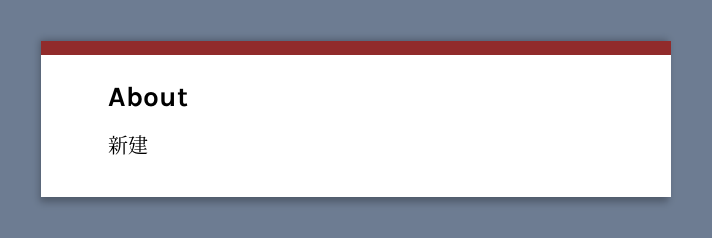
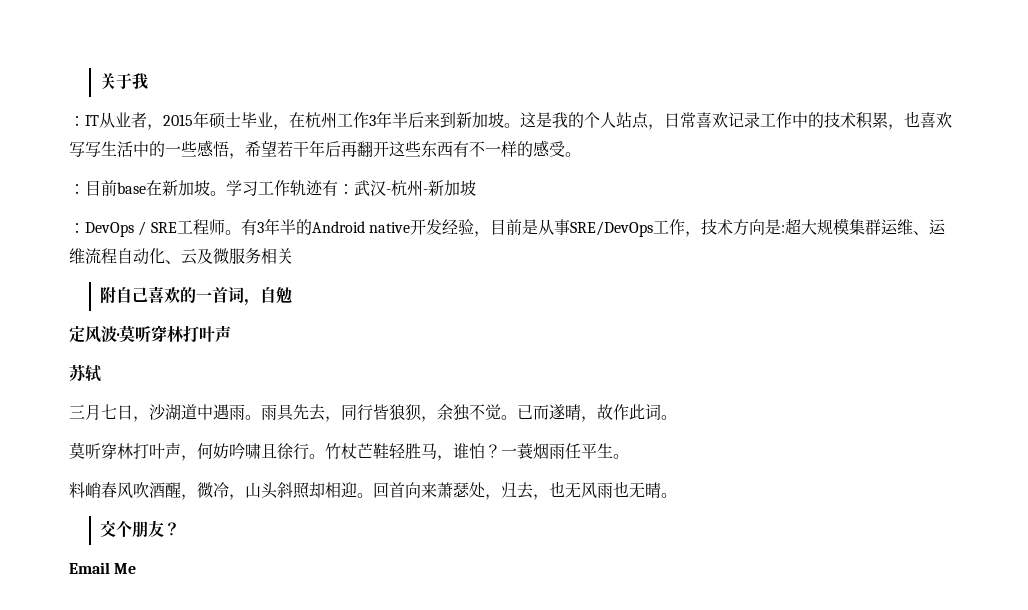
- About
- 新建
+ 关于我
+ ：IT从业者，2015年硕士毕业，在杭州工作3年半后来到新加坡。这是我的个人站点，日常喜欢记录工作中的技术积累，也喜欢写写生活中的一些感悟，希望若干年后再翻开这些东西有不一样的感受。
+ ：目前base在新加坡。学习工作轨迹有：武汉-杭州-新加坡
+ ：DevOps / SRE工程师。有3年半的Android native开发经验，目前是从事SRE/DevOps工作，技术方向是:超大规模集群运维、运维流程自动化、云及微服务相关
+ 附自己喜欢的一首词，自勉
+ 定风波·莫听穿林打叶声
+ 苏轼
+ 三月七日，沙湖道中遇雨。雨具先去，同行皆狼狈，余独不觉。已而遂晴，故作此词。
+ 莫听穿林打叶声，何妨吟啸且徐行。竹杖芒鞋轻胜马，谁怕？一蓑烟雨任平生。
+ 料峭春风吹酒醒，微冷，山头斜照却相迎。回首向来萧瑟处，归去，也无风雨也无晴。
+ 交个朋友？
+ Email Me

